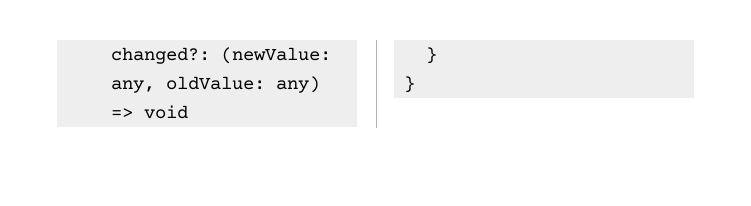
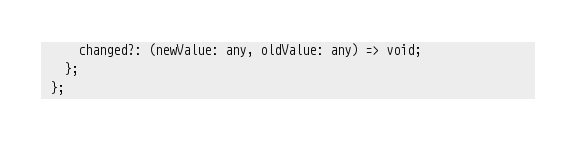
- changed?: (newValue: any, oldValue: any) => void
- }
- }
+ changed?: (newValue: any, oldValue: any) => void;
+ };
+ };

